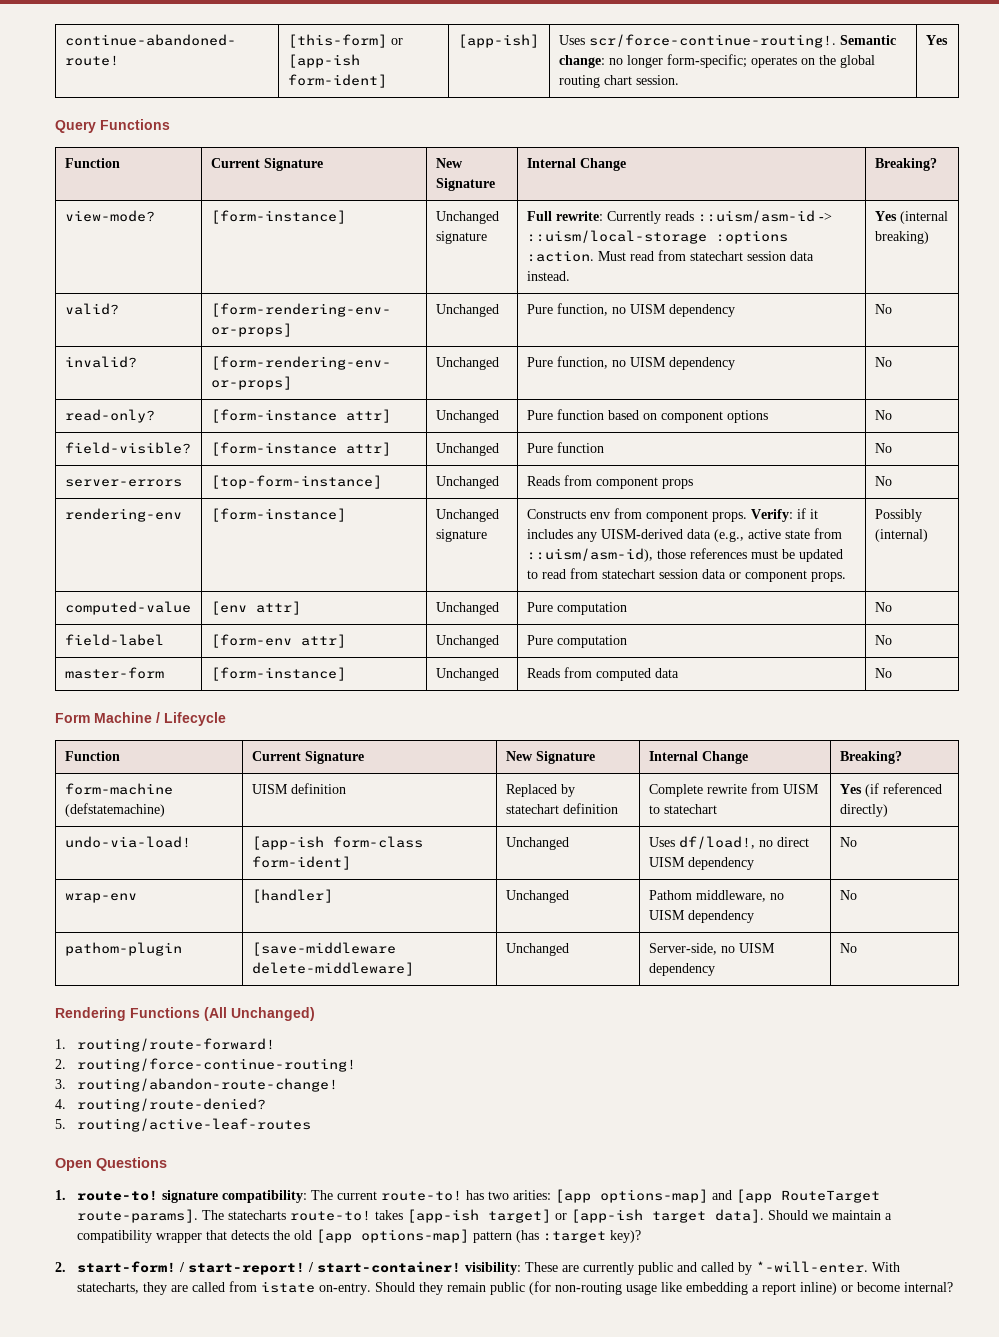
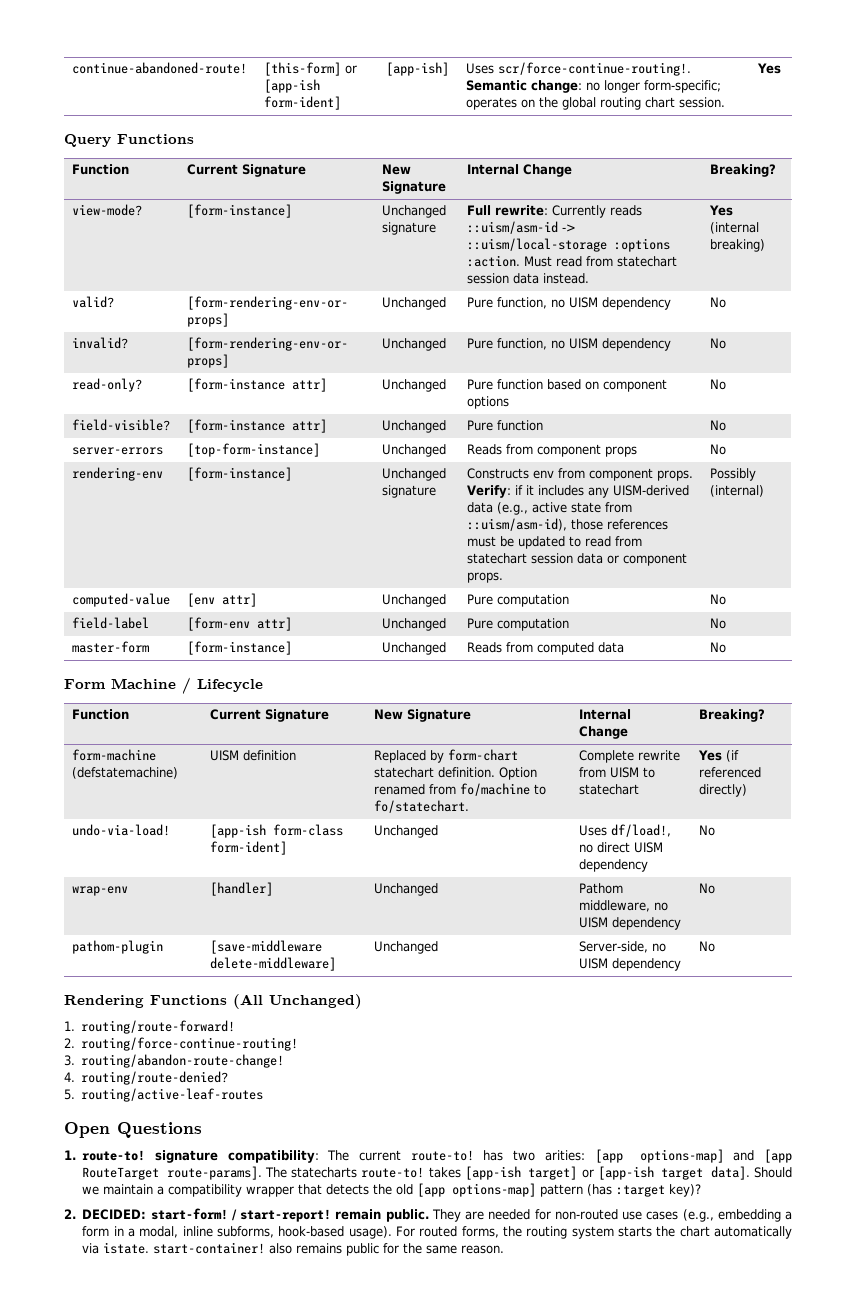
- form-machine (defstatemachine) | UISM definition | Replaced by statechart definition | Complete rewrite from UISM to statechart | Yes (if referenced directly)
+ form-machine (defstatemachine) | UISM definition | Replaced by form-chart statechart definition. Option renamed from fo/machine to fo/statechart. | Complete rewrite from UISM to statechart | Yes (if referenced directly)
- 2. start-form!
+ 2. DECIDED: start-form!
- / start-report! / start-container! visibility: These are currently public and called by *-will-enter. With statecharts, they are called from istate on-entry. Should they remain public (for non-routing usage like embedding a report inline) or become internal?
+ / start-report! remain public. They are needed for non-routed use cases (e.g., embedding a form in a modal, inline subforms, hook-based usage). For routed forms, the routing system starts the chart automatically via istate. start-container! also remains public for the same reason.

